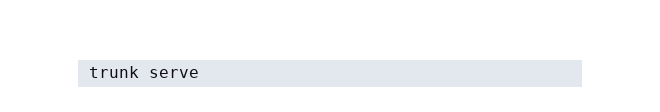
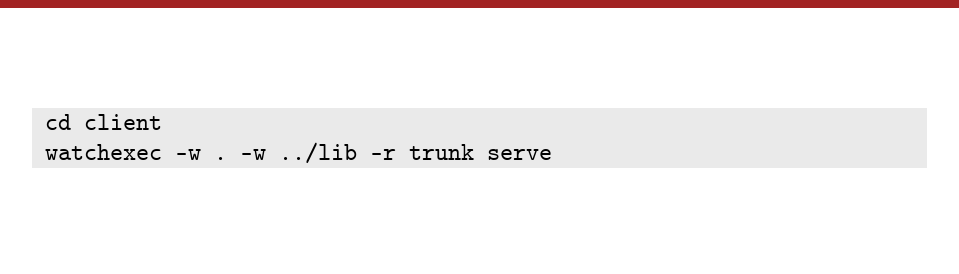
- trunk serve
+ cd client
+ watchexec -w . -w ../lib -r trunk serve

